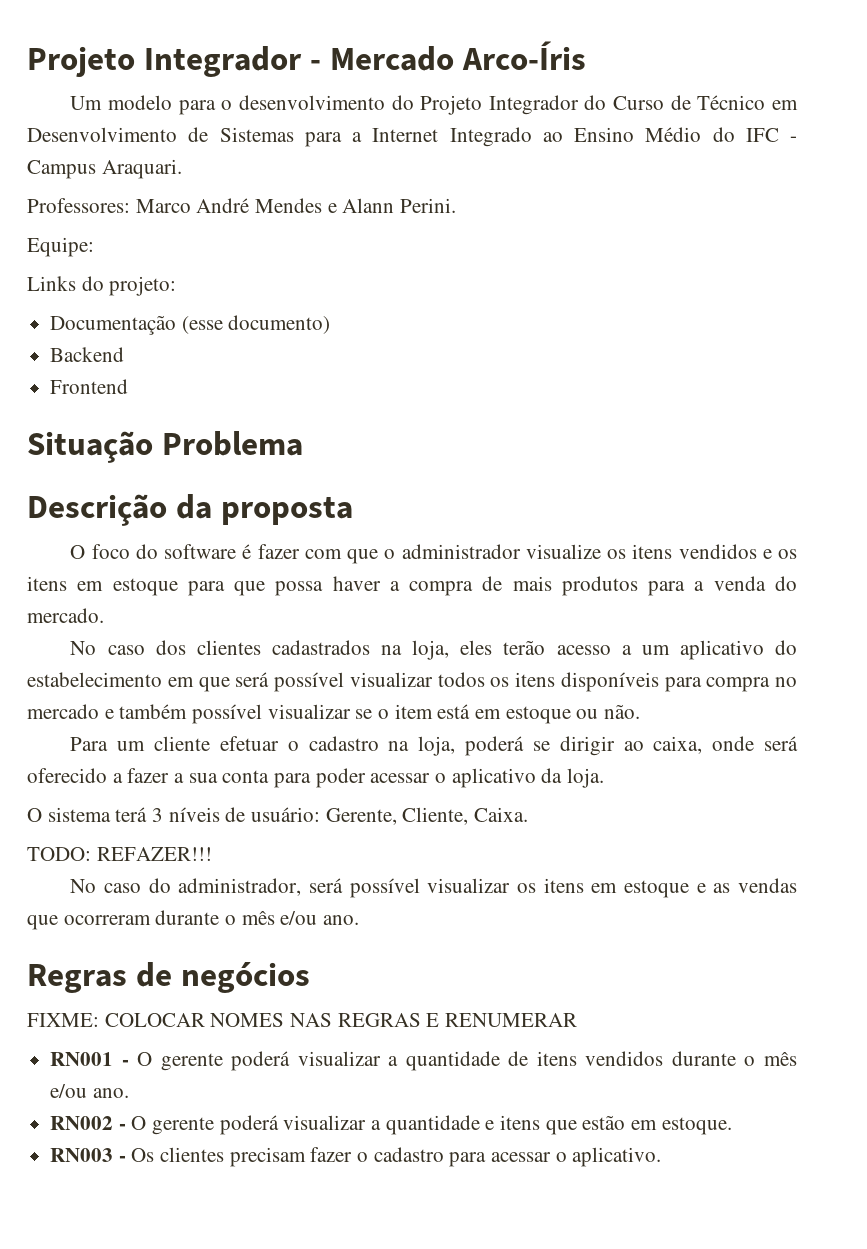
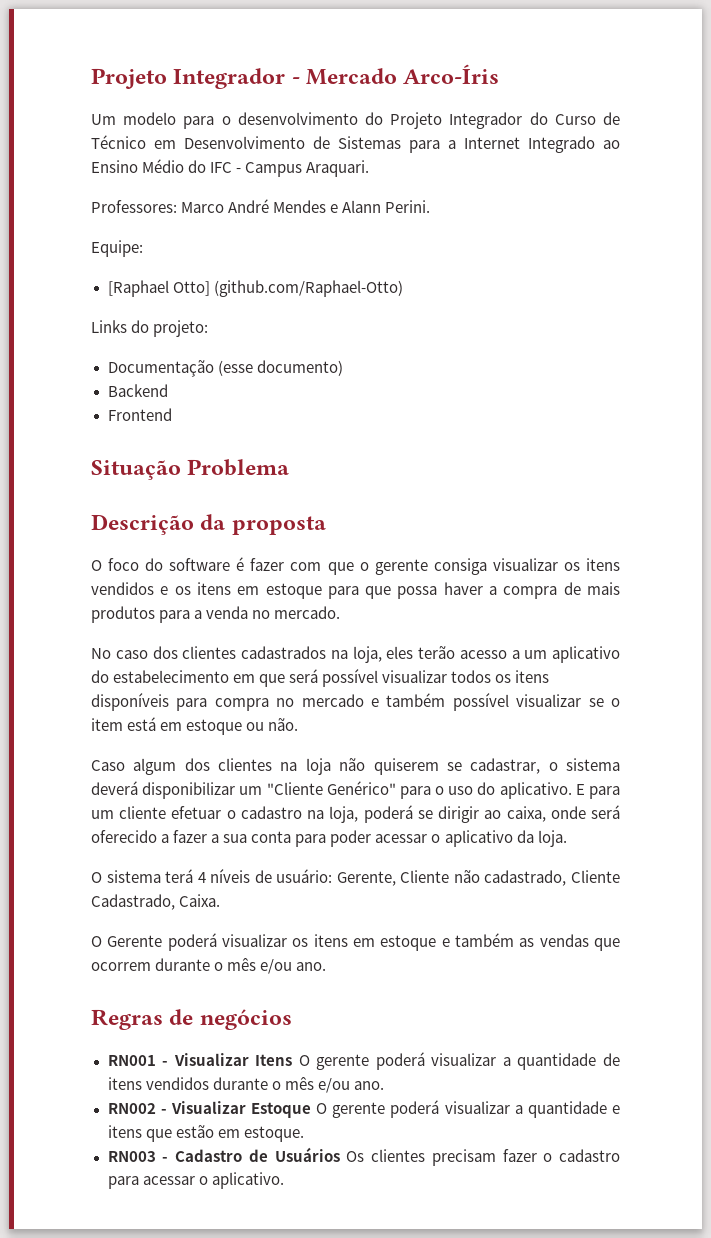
+ [Raphael Otto] (github.com/Raphael-Otto)
- O foco do software é fazer com que o administrador visualize os itens vendidos e os itens em estoque para que possa haver a compra de mais produtos para a venda do mercado.
+ O foco do software é fazer com que o gerente consiga visualizar os itens vendidos e os itens em estoque para que possa haver a compra de mais produtos para a venda no mercado.
- Para um cliente efetuar o cadastro na loja, poderá se dirigir ao caixa, onde será oferecido a fazer a sua conta para poder acessar o aplicativo da loja.
+ Caso algum dos clientes na loja não quiserem se cadastrar, o sistema deverá disponibilizar um "Cliente Genérico" para o uso do aplicativo. E para um cliente efetuar o cadastro na loja, poderá se dirigir ao caixa, onde será oferecido a fazer a sua conta para poder acessar o aplicativo da loja.
- O sistema terá 3 níveis de usuário: Gerente, Cliente, Caixa.
- TODO: REFAZER!!!
- No caso do administrador, será possível visualizar os itens em estoque e as vendas que ocorreram durante o mês e/ou ano.
+ O sistema terá 4 níveis de usuário: Gerente, Cliente não cadastrado, Cliente Cadastrado, Caixa.
+ O Gerente poderá visualizar os itens em estoque e também as vendas que ocorrem durante o mês e/ou ano.
- FIXME: COLOCAR NOMES NAS REGRAS E RENUMERAR
- RN001 - O gerente poderá visualizar a quantidade de itens vendidos durante o mês e/ou ano.
+ RN001 - Visualizar Itens O gerente poderá visualizar a quantidade de itens vendidos durante o mês e/ou ano.
- RN002 - O gerente poderá visualizar a quantidade e itens que estão em estoque.
+ RN002 - Visualizar Estoque O gerente poderá visualizar a quantidade e itens que estão em estoque.
- RN003 - Os clientes precisam fazer o cadastro para acessar o aplicativo.
+ RN003 - Cadastro de Usuários Os clientes precisam fazer o cadastro para acessar o aplicativo.

